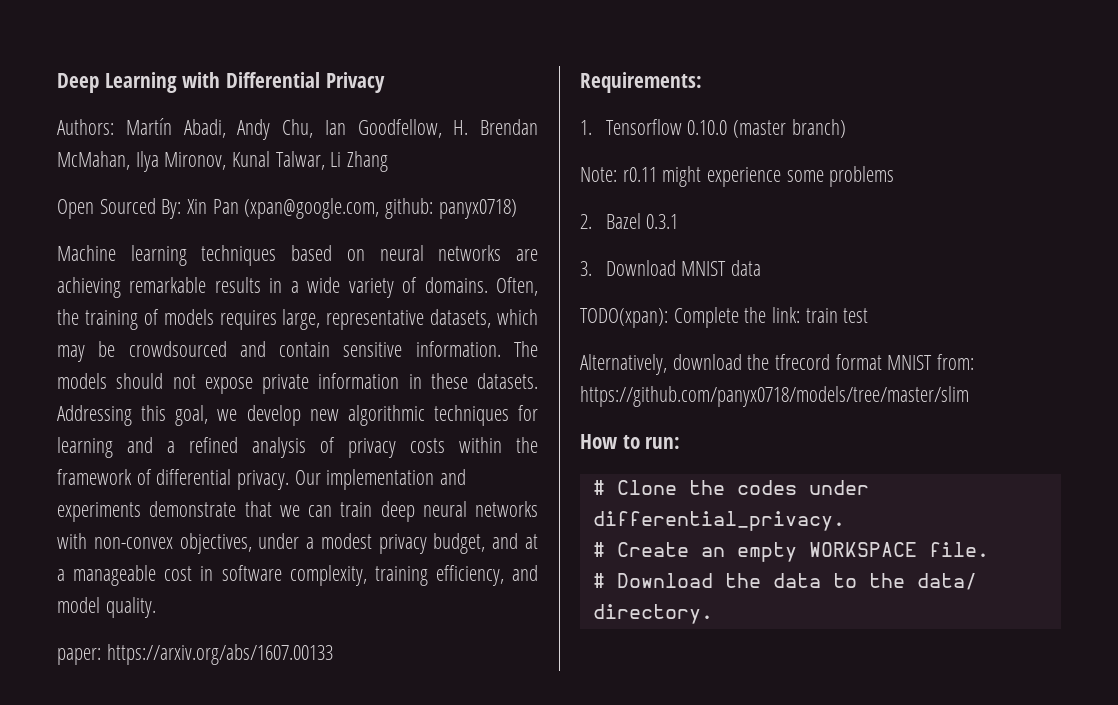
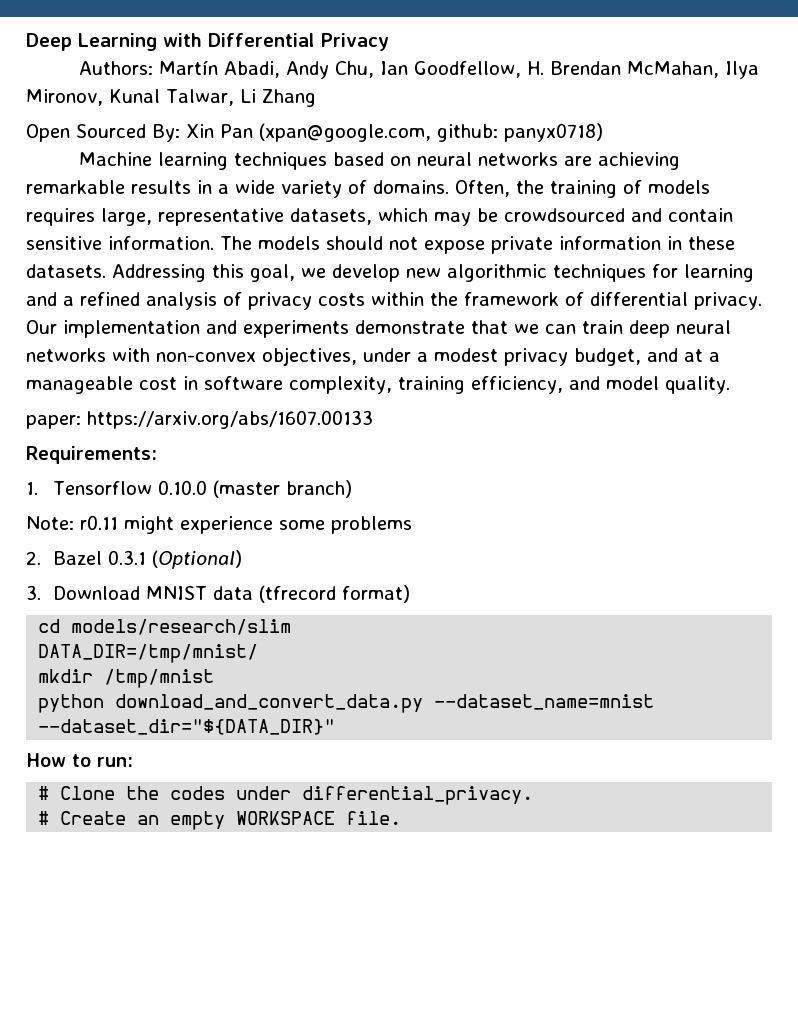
- 2. Bazel 0.3.1
+ 2. Bazel 0.3.1 (Optional)
- 3. Download MNIST data
- TODO(xpan): Complete the link: train test
- Alternatively, download the tfrecord format MNIST from: https://github.com/panyx0718/models/tree/master/slim
+ 3. Download MNIST data (tfrecord format)
+ cd models/research/slim
+ DATA_DIR=/tmp/mnist/
+ mkdir /tmp/mnist
+ python download_and_convert_data.py --dataset_name=mnist --dataset_dir="${DATA_DIR}"
- # Download the data to the data/ directory.

